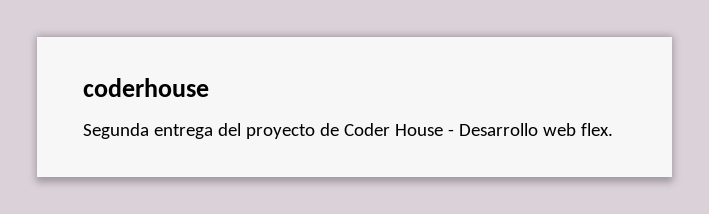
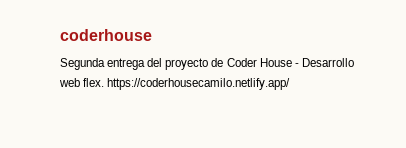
- Segunda entrega del proyecto de Coder House - Desarrollo web flex.
+ Segunda entrega del proyecto de Coder House - Desarrollo web flex. https://coderhousecamilo.netlify.app/

